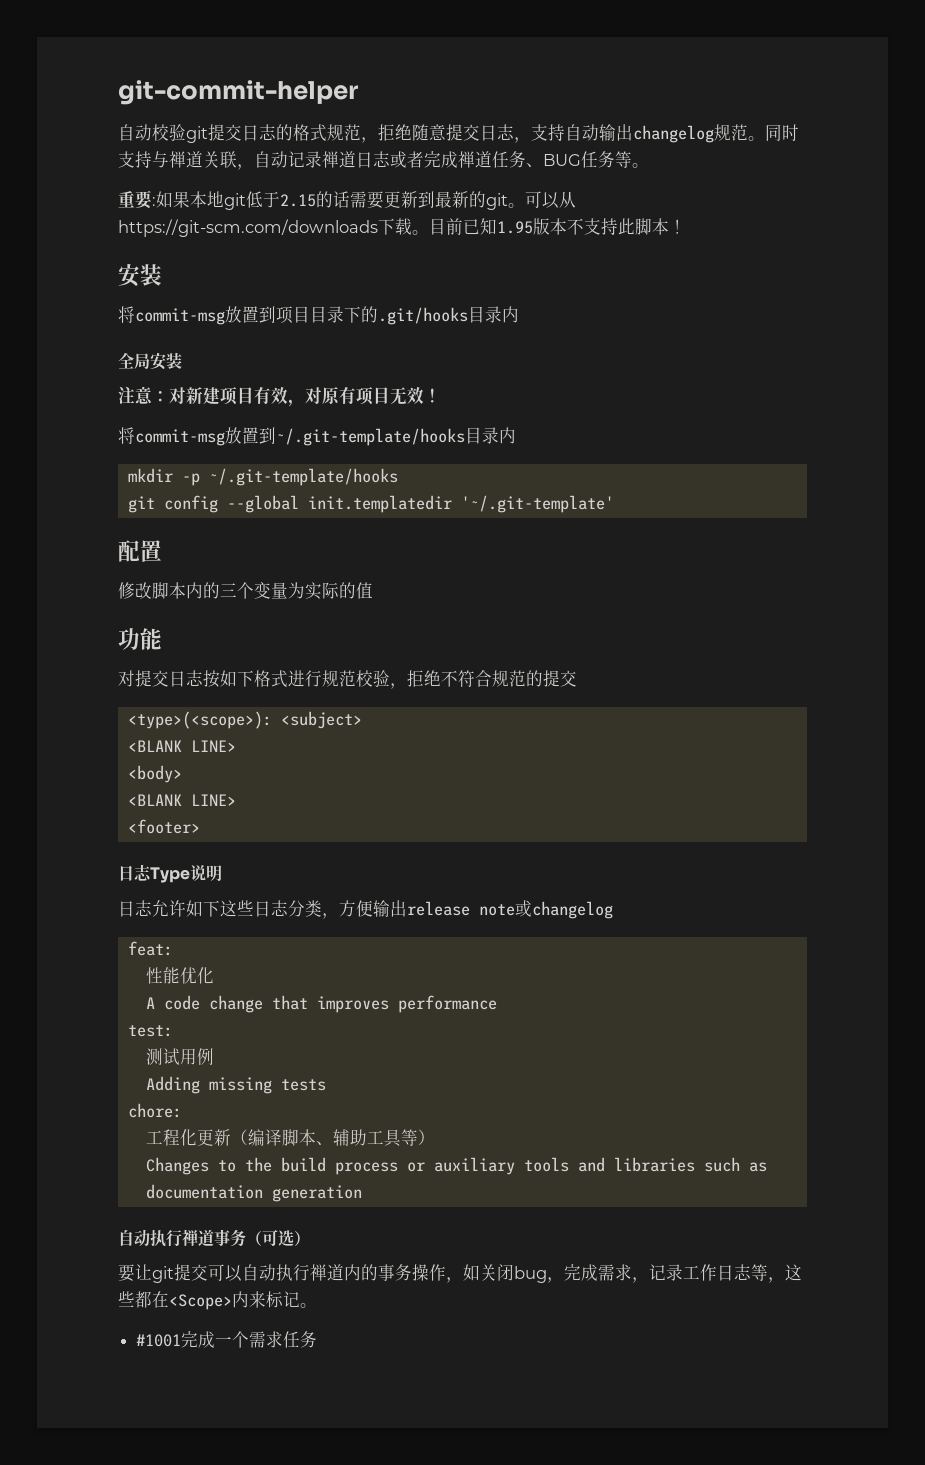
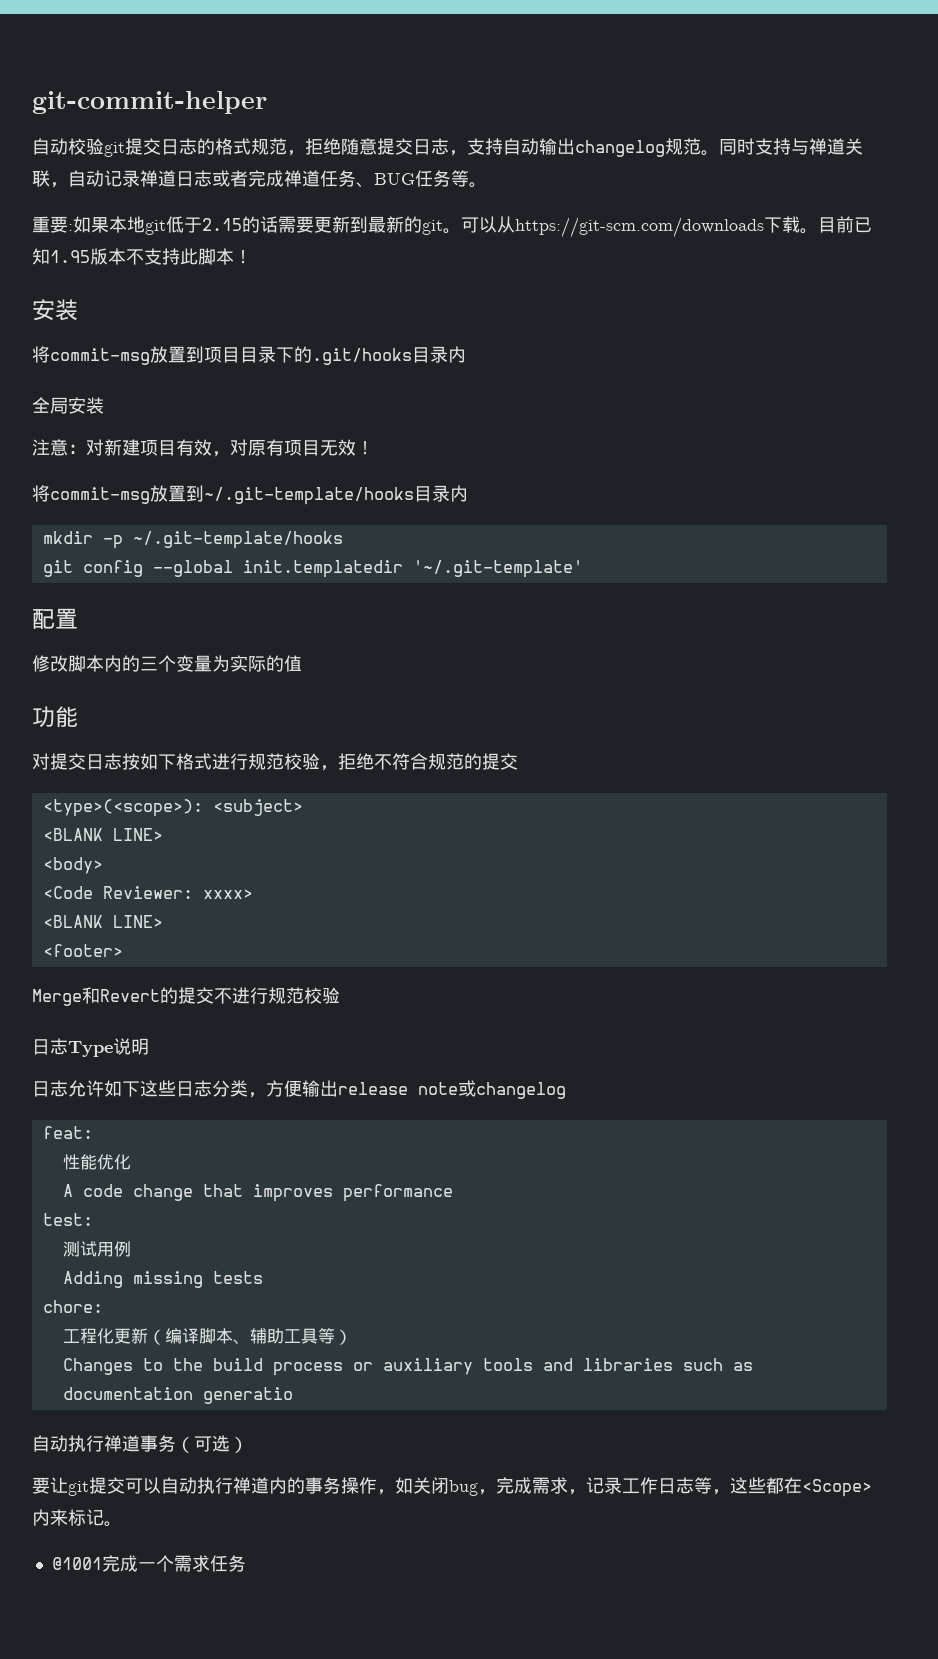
+ <Code Reviewer: xxxx>
+ Merge和Revert的提交不进行规范校验
- Changes to the build process or auxiliary tools and libraries such as documentation generation
+ Changes to the build process or auxiliary tools and libraries such as documentation generatio
- #1001完成一个需求任务
+ @1001完成一个需求任务

